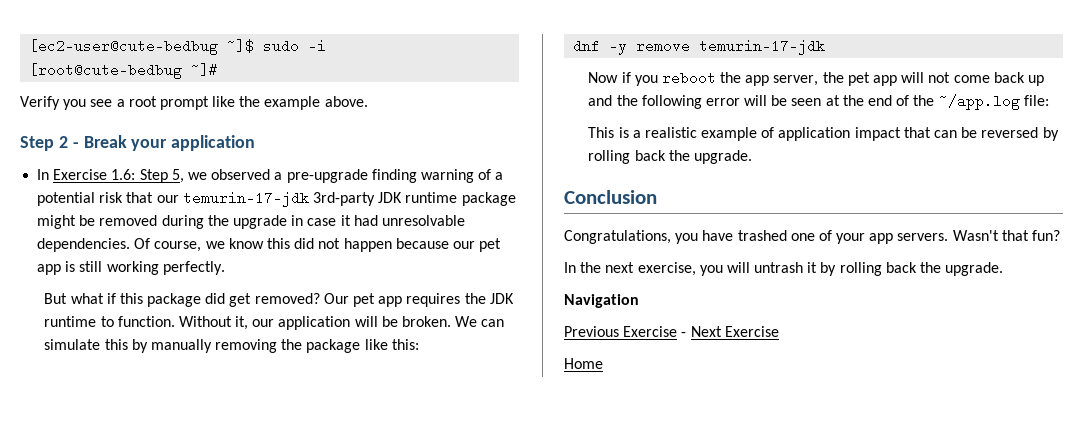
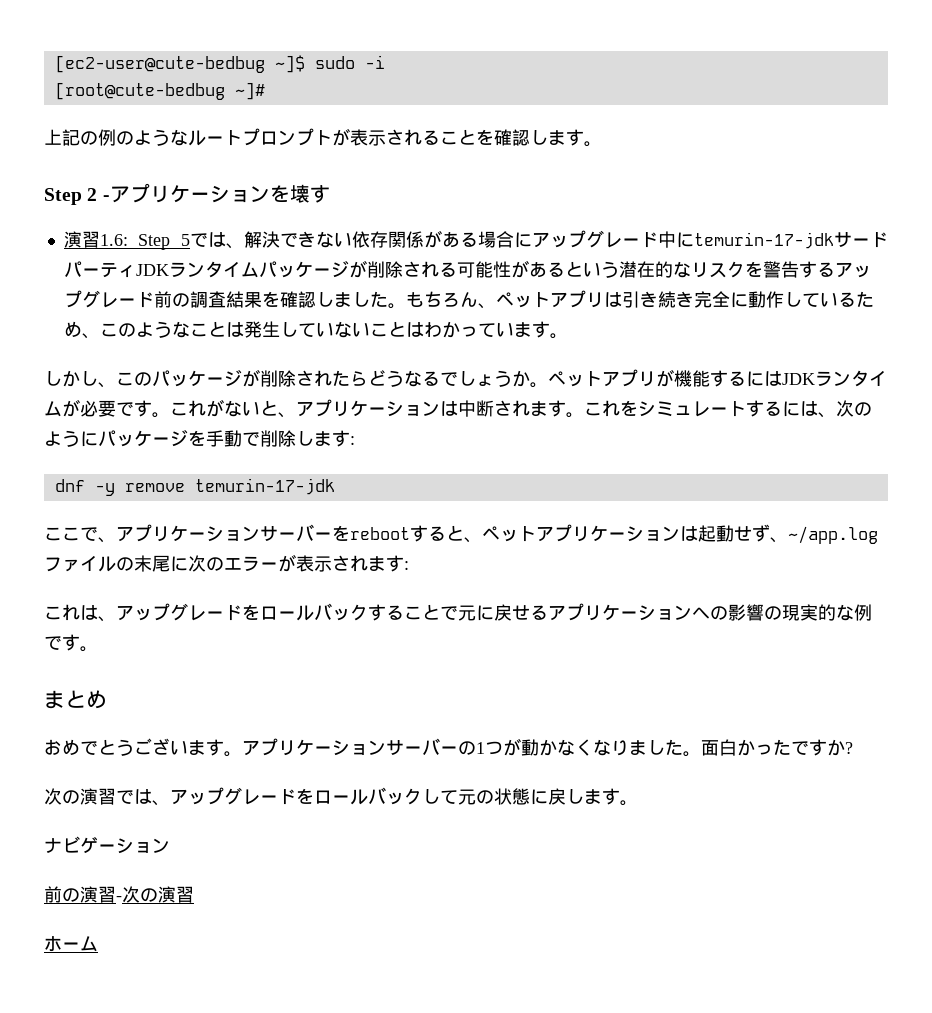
- Verify you see a root prompt like the example above.
- Step 2 - Break your application
- In Exercise 1.6: Step 5, we observed a pre-upgrade finding warning of a potential risk that our temurin-17-jdk 3rd-party JDK runtime package might be removed during the upgrade in case it had unresolvable dependencies. Of course, we know this did not happen because our pet app is still working perfectly.
- But what if this package did get removed? Our pet app requires the JDK runtime to function. Without it, our application will be broken. We can simulate this by manually removing the package like this:
+ 上記の例のようなルートプロンプトが表示されることを確認します。
+ Step 2 -アプリケーションを壊す
+ 演習1.6: Step 5では、解決できない依存関係がある場合にアップグレード中にtemurin-17-jdkサードパーティJDKランタイムパッケージが削除される可能性があるという潜在的なリスクを警告するアップグレード前の調査結果を確認しました。もちろん、ペットアプリは引き続き完全に動作しているため、このようなことは発生していないことはわかっています。
+ しかし、このパッケージが削除されたらどうなるでしょうか。ペットアプリが機能するにはJDKランタイムが必要です。これがないと、アプリケーションは中断されます。これをシミュレートするには、次のようにパッケージを手動で削除します:
  dnf -y remove temurin-17-jdk
- Now if you reboot the app server, the pet app will not come back up and the following error will be seen at the end of the ~/app.log file:
- This is a realistic example of application impact that can be reversed by rolling back the upgrade.
- Conclusion
- Congratulations, you have trashed one of your app servers. Wasn't that fun?
- In the next exercise, you will untrash it by rolling back the upgrade.
- Navigation
- Previous Exercise - Next Exercise
- Home
+ ここで、アプリケーションサーバーをrebootすると、ペットアプリケーションは起動せず、~/app.logファイルの末尾に次のエラーが表示されます:
+ これは、アップグレードをロールバックすることで元に戻せるアプリケーションへの影響の現実的な例です。
+ まとめ
+ おめでとうございます。アプリケーションサーバーの1つが動かなくなりました。面白かったですか?
+ 次の演習では、アップグレードをロールバックして元の状態に戻します。
+ ナビゲーション
+ 前の演習-次の演習
+ ホーム

